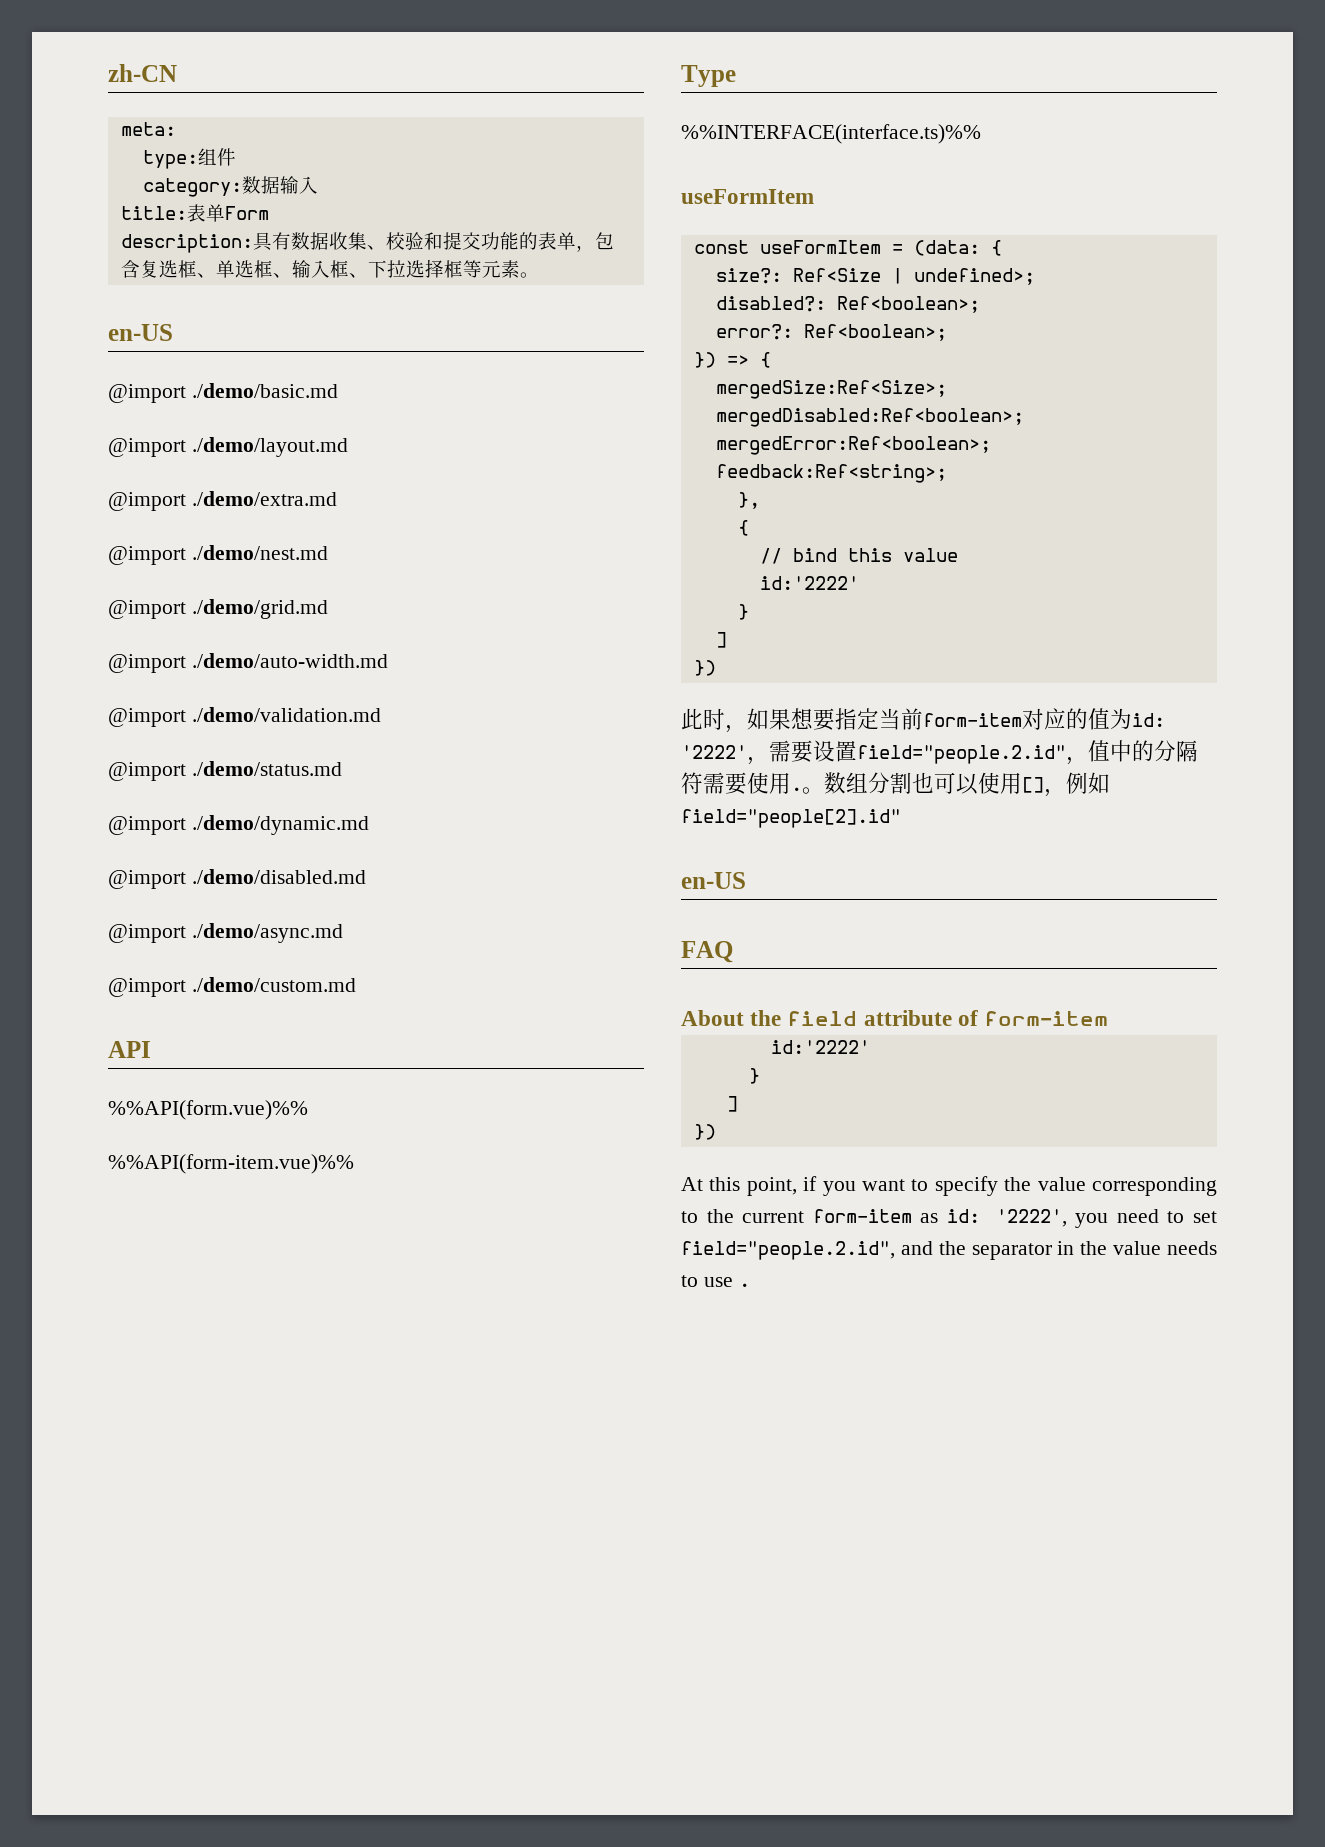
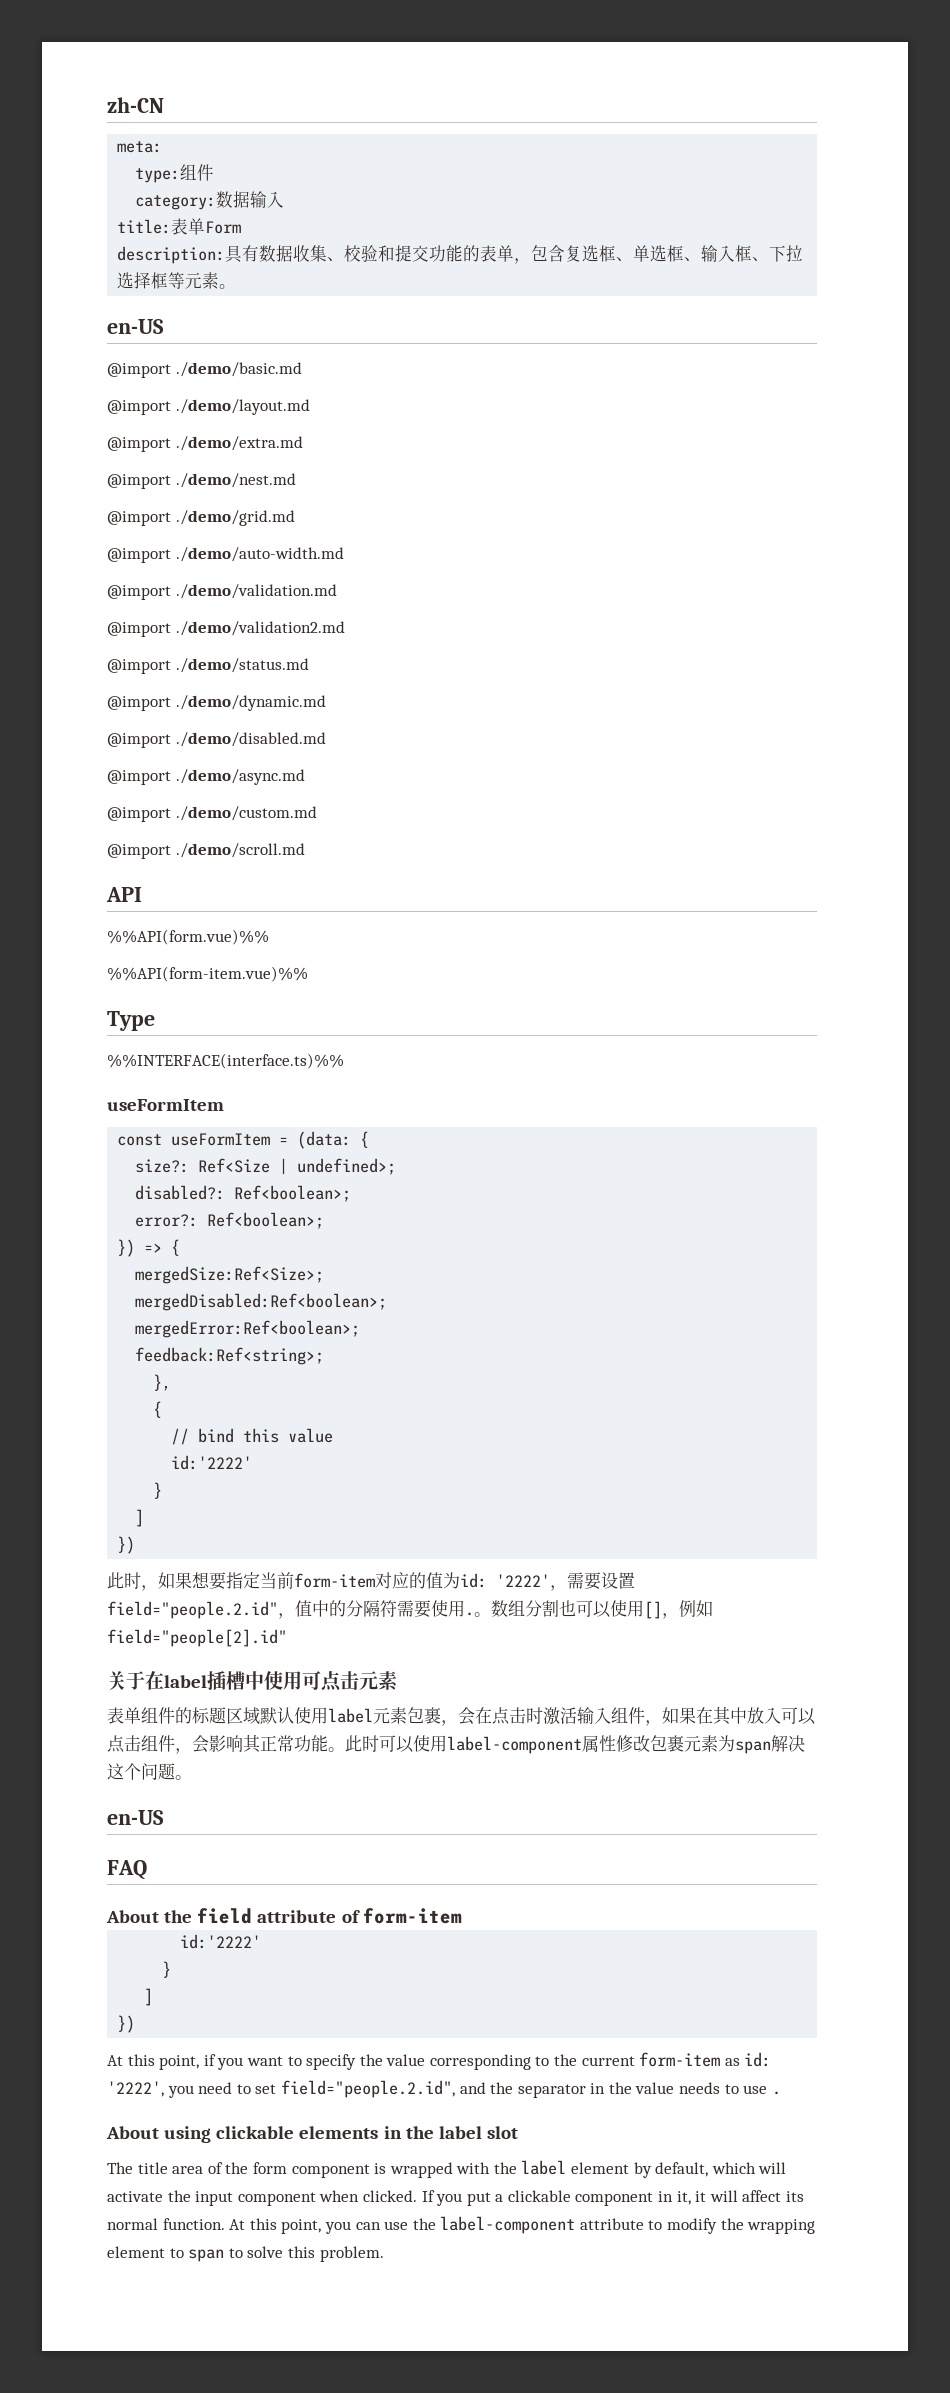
+ @import ./demo/validation2.md
+ @import ./demo/scroll.md
+ 关于在label插槽中使用可点击元素
+ 表单组件的标题区域默认使用label元素包裹，会在点击时激活输入组件，如果在其中放入可以点击组件，会影响其正常功能。此时可以使用label-component属性修改包裹元素为span解决这个问题。
+ About using clickable elements in the label slot
+ The title area of the form component is wrapped with the label element by default, which will activate the input component when clicked. If you put a clickable component in it, it will affect its normal function. At this point, you can use the label-component attribute to modify the wrapping element to span to solve this problem.

